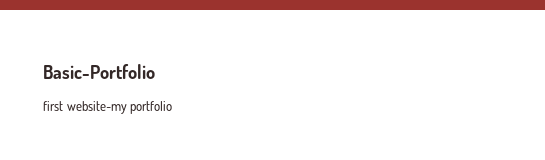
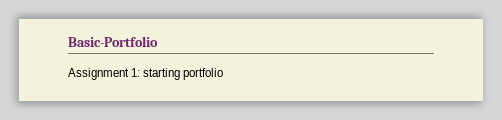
- first website-my portfolio
+ Assignment 1: starting portfolio

